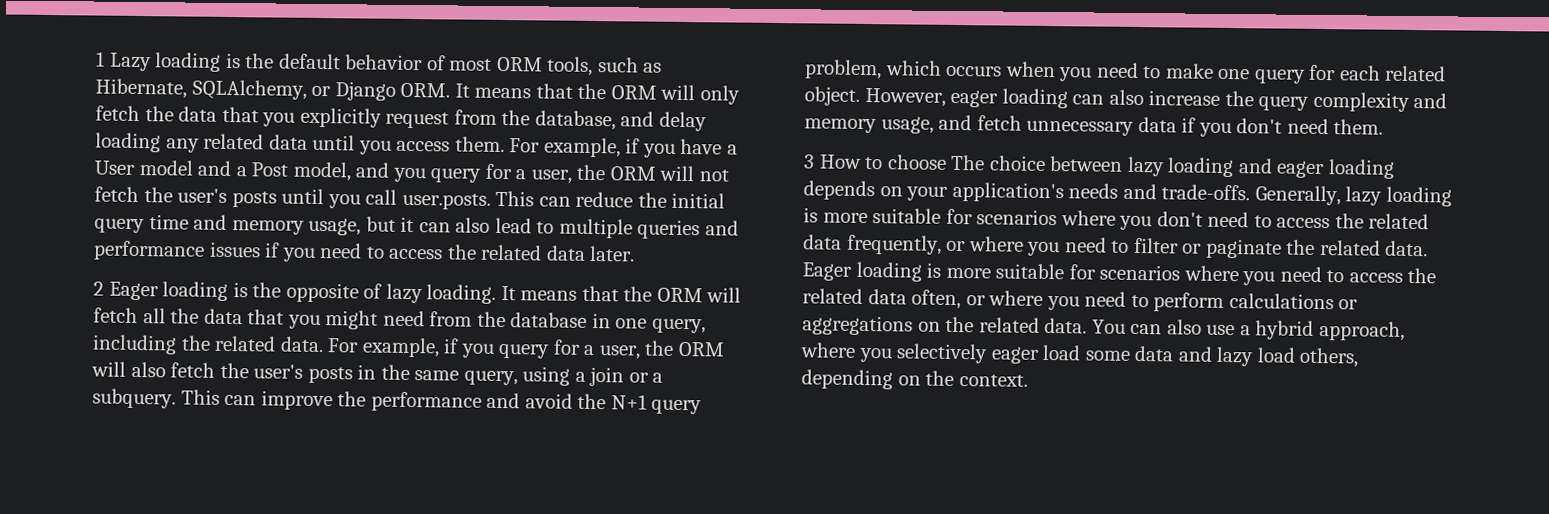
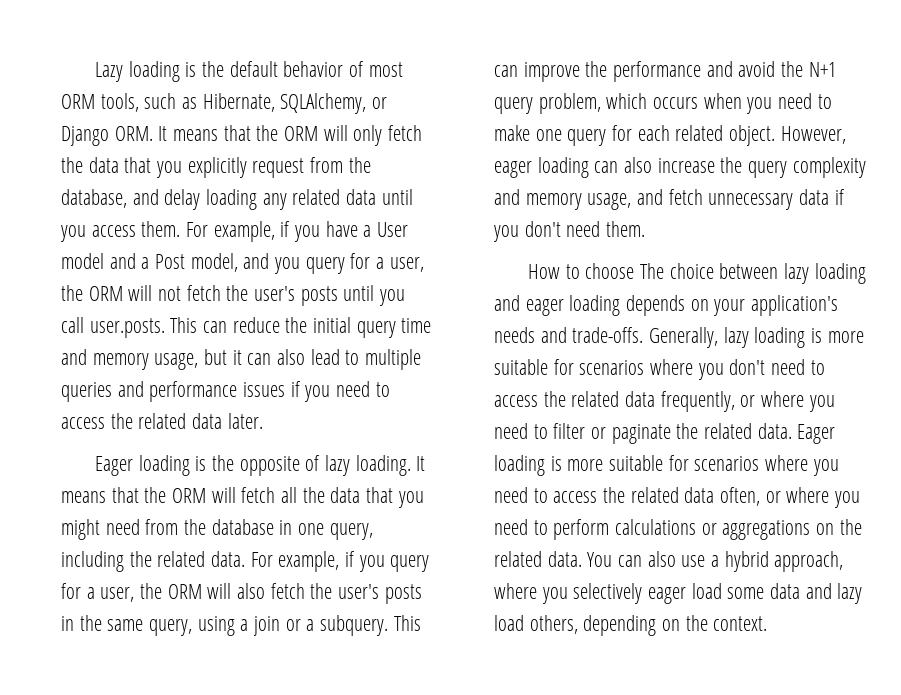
- 1 Lazy loading is the default behavior of most ORM tools, such as Hibernate, SQLAlchemy, or Django ORM. It means that the ORM will only fetch the data that you explicitly request from the database, and delay loading any related data until you access them.
+ Lazy loading is the default behavior of most ORM tools, such as Hibernate, SQLAlchemy, or Django ORM. It means that the ORM will only fetch the data that you explicitly request from the database, and delay loading any related data until you access them.
- 2 Eager loading is the opposite of lazy loading.
+ Eager loading is the opposite of lazy loading.
- 3 How to choose The choice between lazy loading and eager loading depends on your application's needs and trade-offs.
+ How to choose The choice between lazy loading and eager loading depends on your application's needs and trade-offs.

